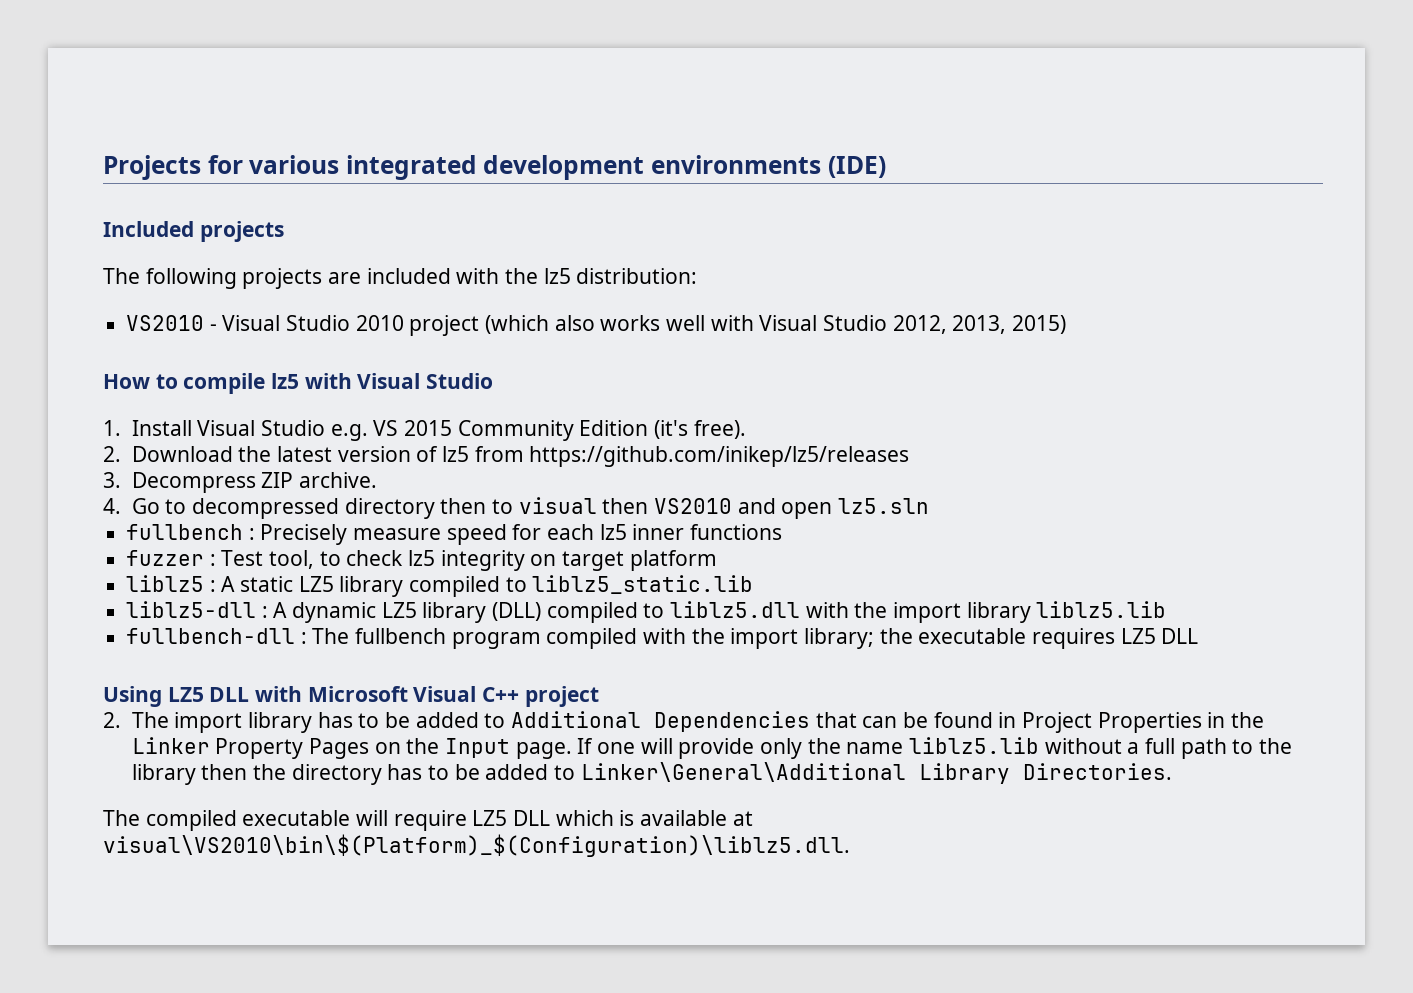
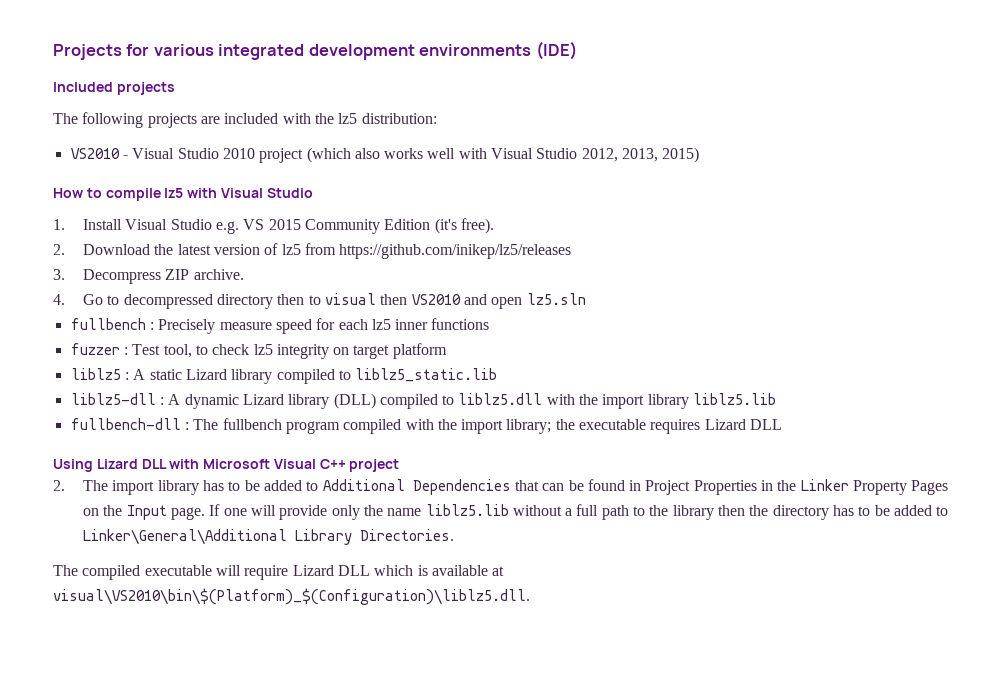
- liblz5 : A static LZ5 library compiled to liblz5_static.lib
+ liblz5 : A static Lizard library compiled to liblz5_static.lib
- liblz5-dll : A dynamic LZ5 library (DLL) compiled to liblz5.dll with the import library liblz5.lib
+ liblz5-dll : A dynamic Lizard library (DLL) compiled to liblz5.dll with the import library liblz5.lib
- fullbench-dll : The fullbench program compiled with the import library; the executable requires LZ5 DLL
+ fullbench-dll : The fullbench program compiled with the import library; the executable requires Lizard DLL
- Using LZ5 DLL with Microsoft Visual C++ project
+ Using Lizard DLL with Microsoft Visual C++ project
- The compiled executable will require LZ5 DLL which is available at visual\VS2010\bin\$(Platform)_$(Configuration)\liblz5.dll.
+ The compiled executable will require Lizard DLL which is available at visual\VS2010\bin\$(Platform)_$(Configuration)\liblz5.dll.

